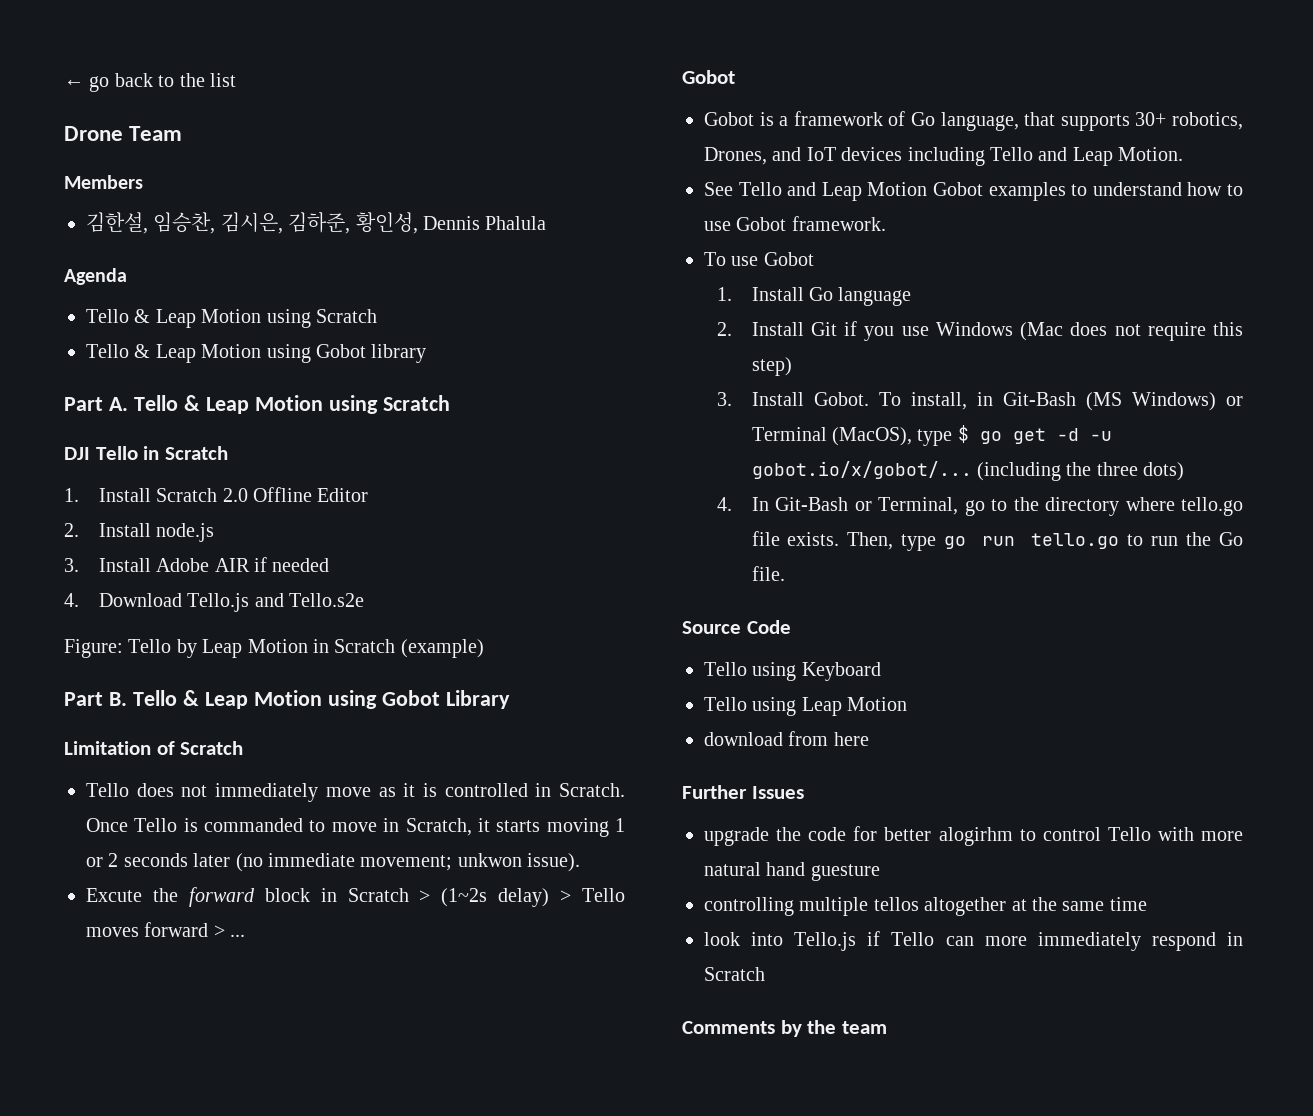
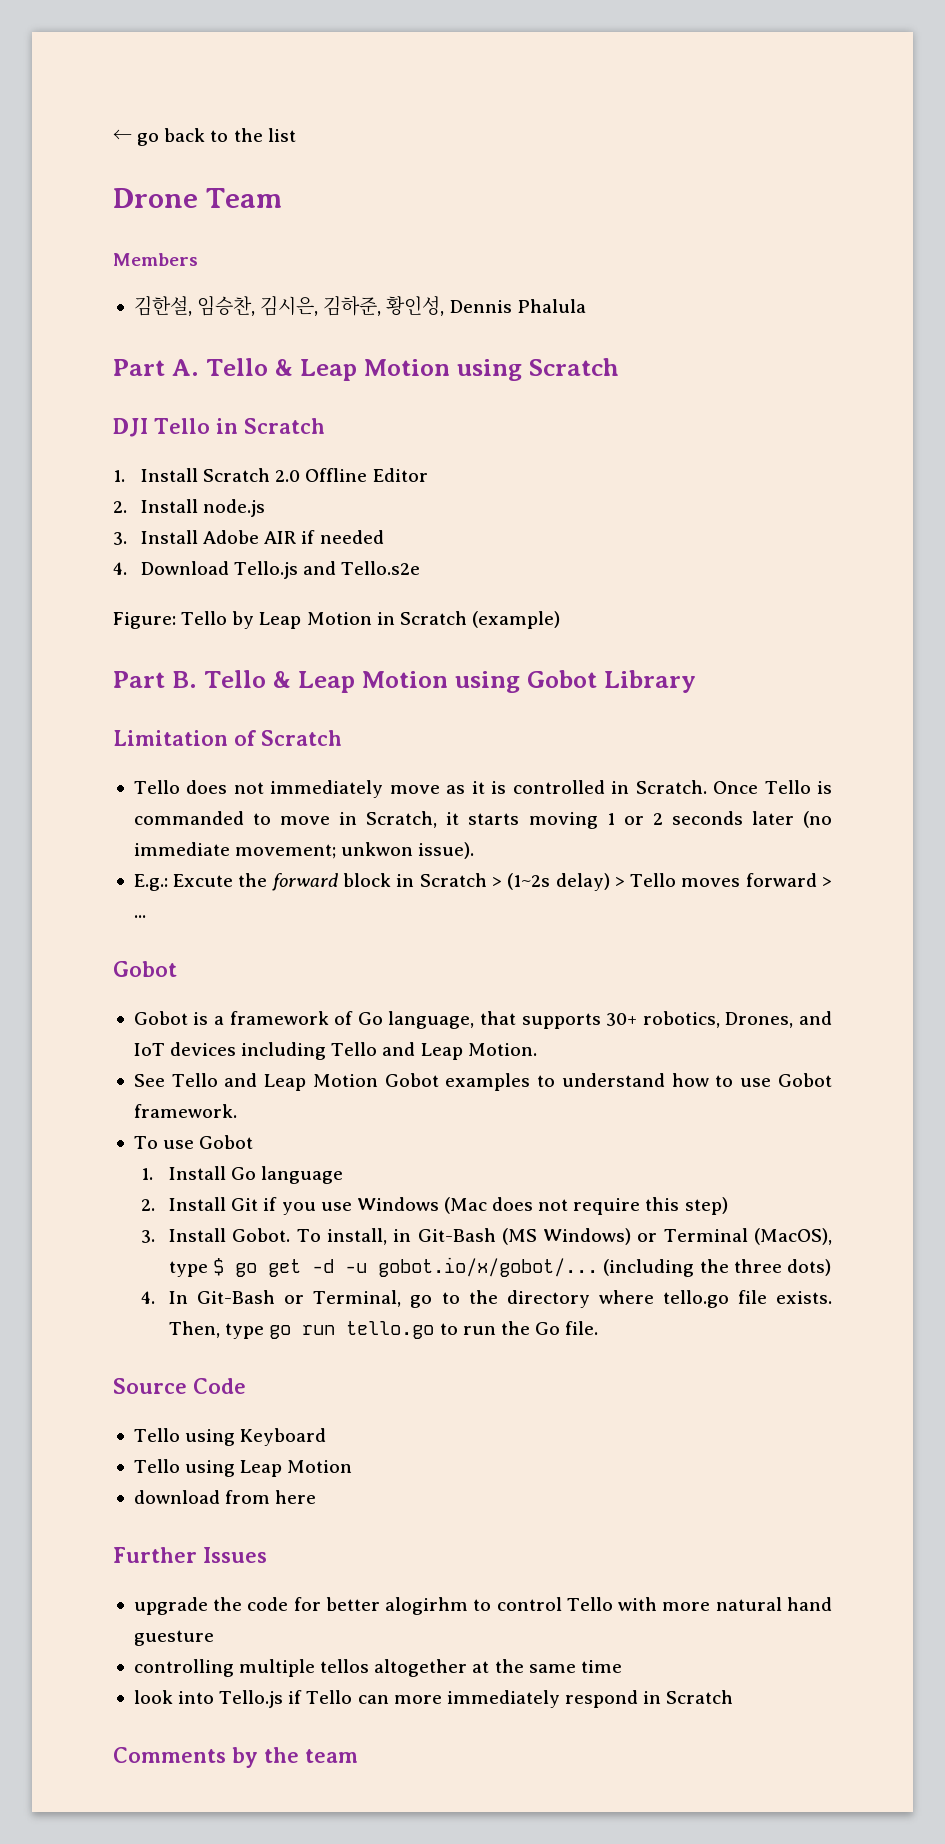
- Agenda
- Tello & Leap Motion using Scratch
- Tello & Leap Motion using Gobot library
- Excute the forward block in Scratch > (1~2s delay) > Tello moves forward > ...
+ E.g.: Excute the forward block in Scratch > (1~2s delay) > Tello moves forward > ...

